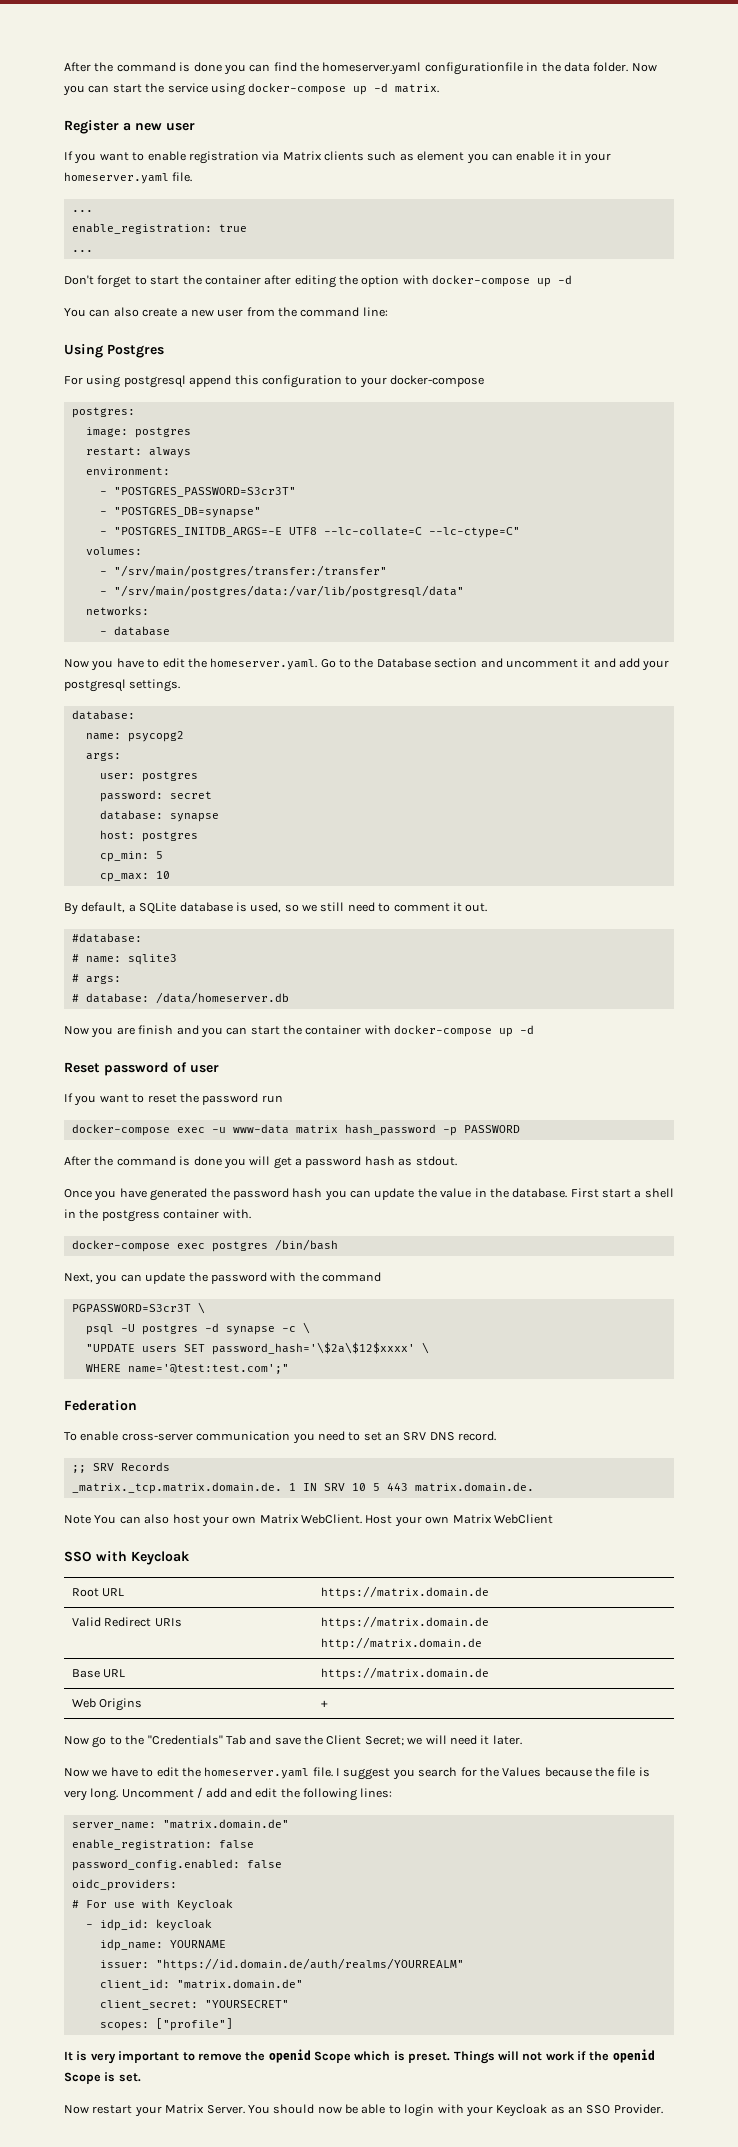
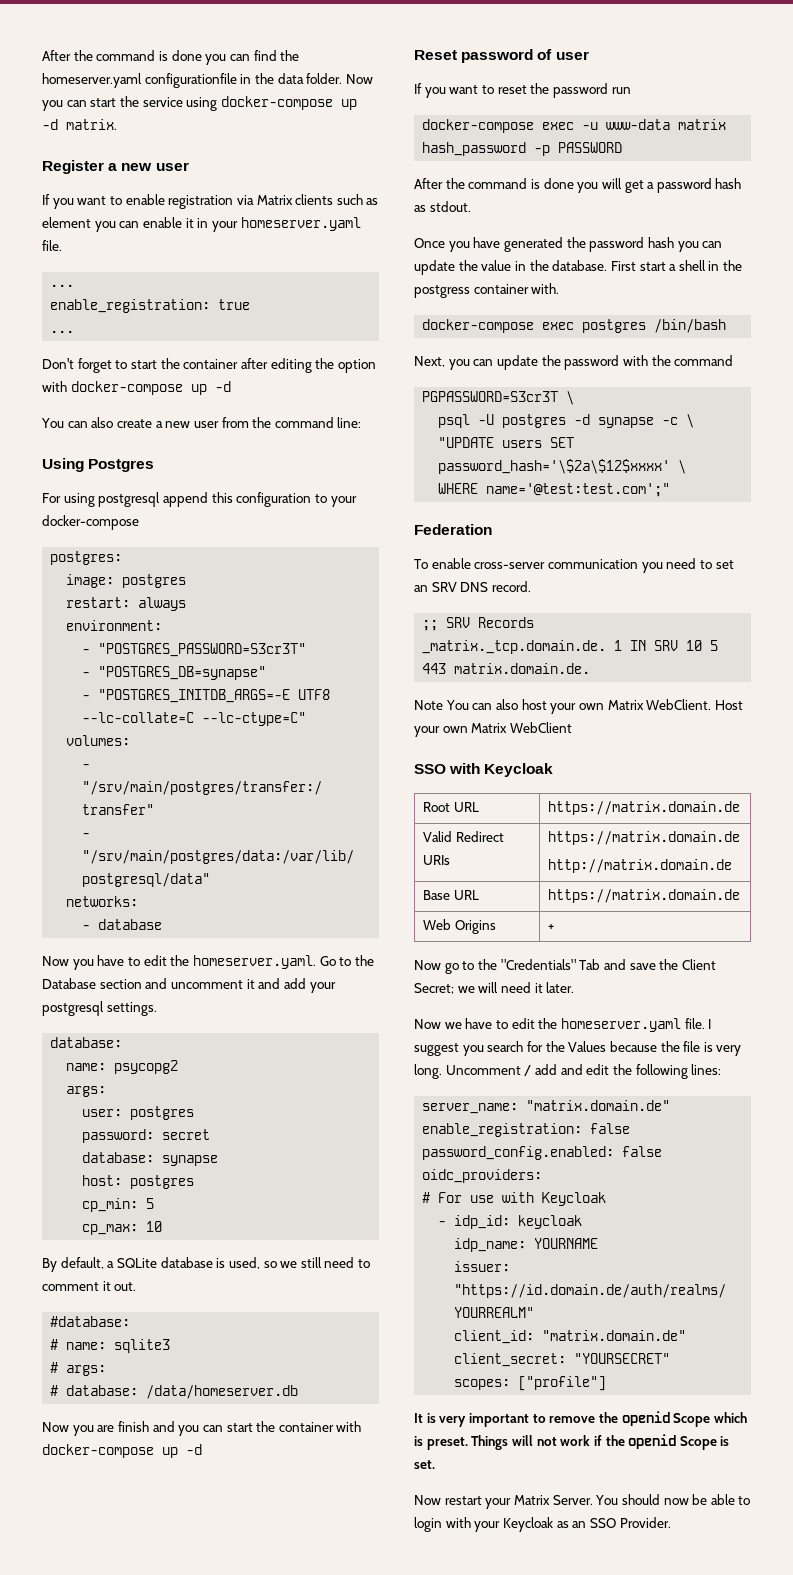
- _matrix._tcp.matrix.domain.de. 1 IN SRV 10 5 443 matrix.domain.de.
+ _matrix._tcp.domain.de. 1 IN SRV 10 5 443 matrix.domain.de.

